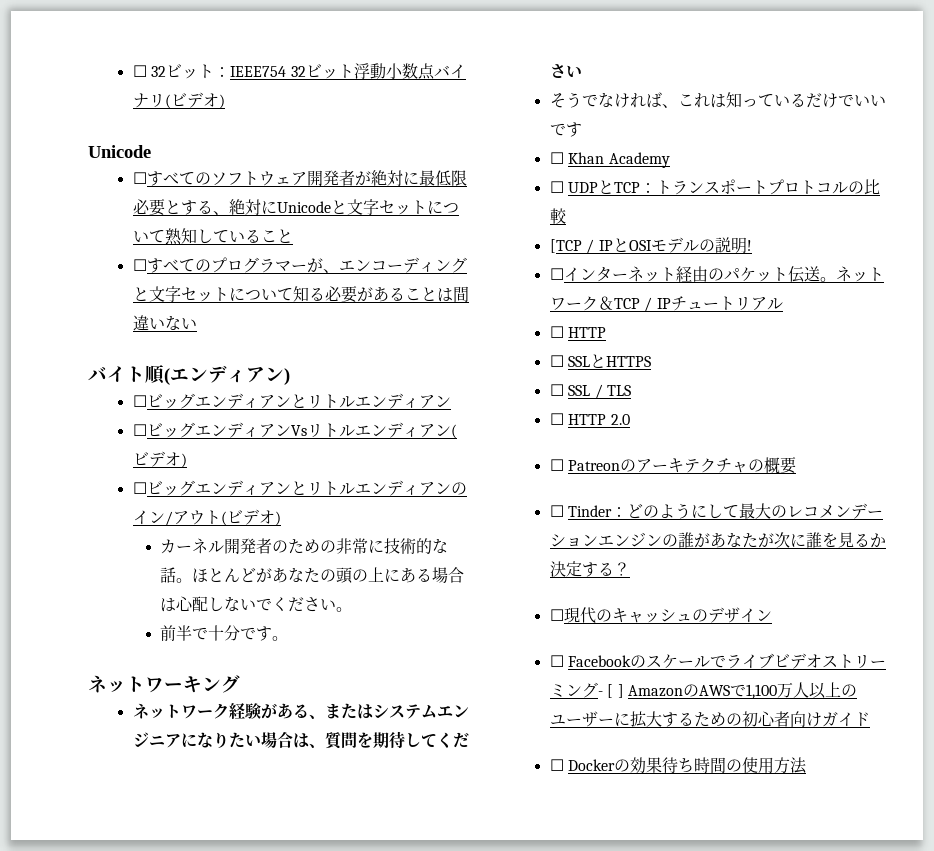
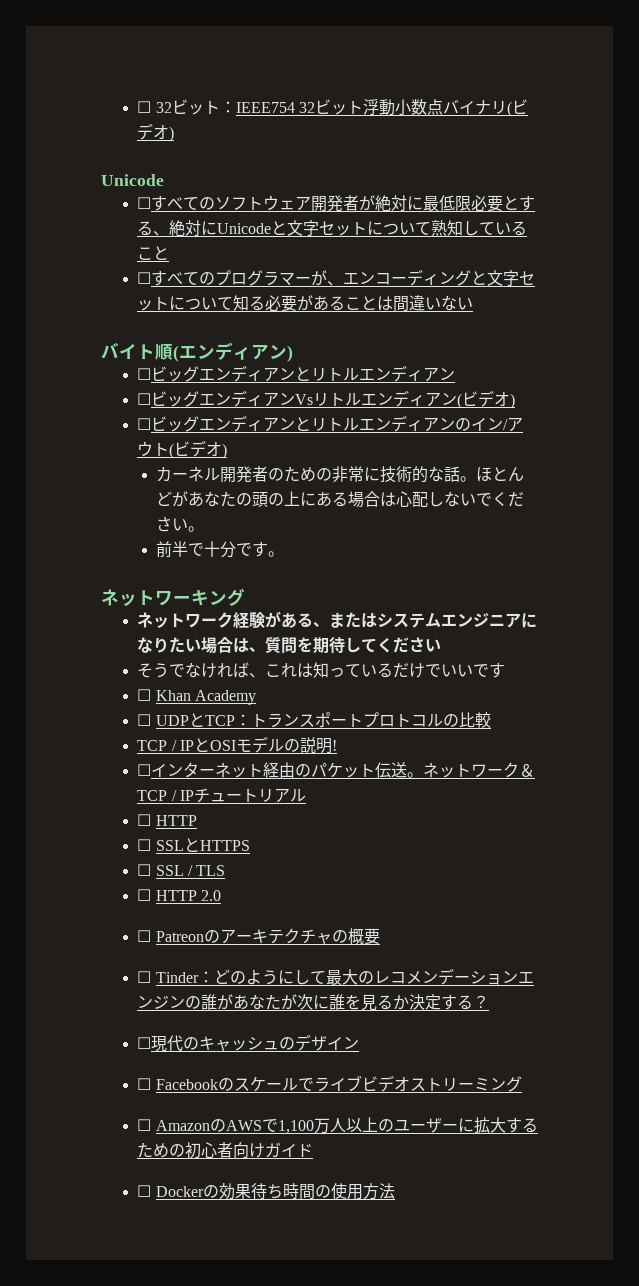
- [TCP / IPとOSIモデルの説明!
+ TCP / IPとOSIモデルの説明!
- ☐ Facebookのスケールでライブビデオストリーミング- [ ] AmazonのAWSで1,100万人以上のユーザーに拡大するための初心者向けガイド
+ ☐ Facebookのスケールでライブビデオストリーミング
+ ☐ AmazonのAWSで1,100万人以上のユーザーに拡大するための初心者向けガイド

